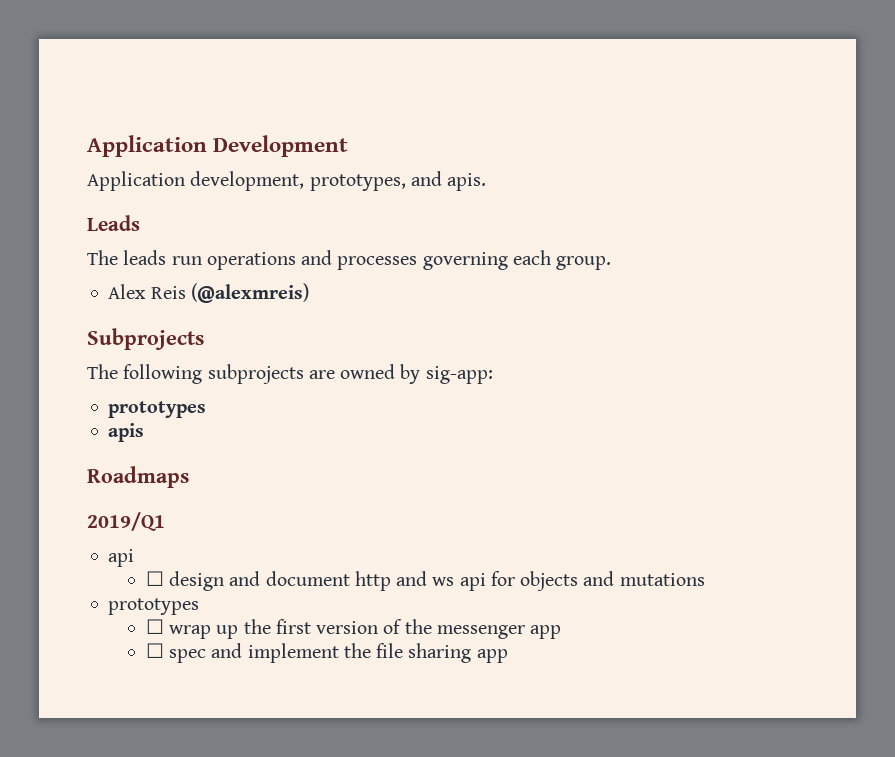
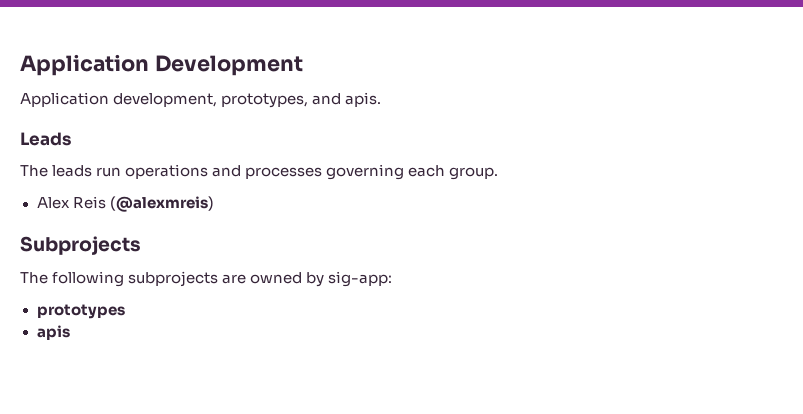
- Roadmaps
- 2019/Q1
- api
- ☐ design and document http and ws api for objects and mutations
- prototypes
- ☐ wrap up the first version of the messenger app
- ☐ spec and implement the file sharing app

